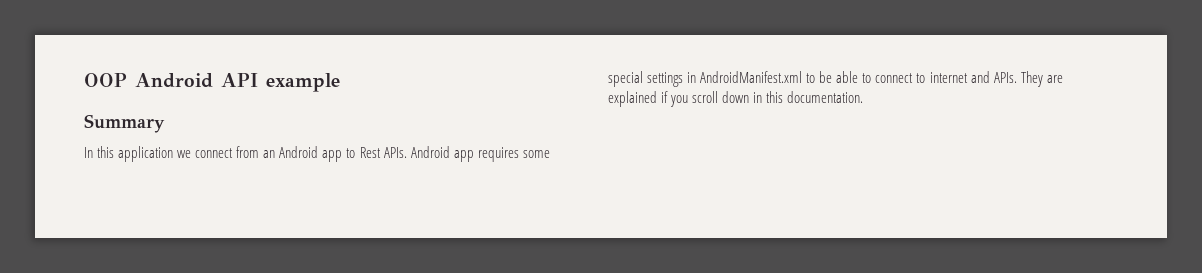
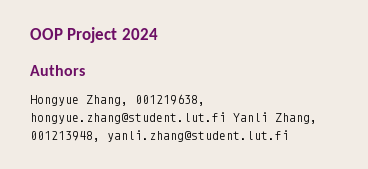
- OOP Android API example
- Summary
- In this application we connect from an Android app to Rest APIs. Android app requires some special settings in AndroidManifest.xml to be able to connect to internet and APIs. They are explained if you scroll down in this documentation.
+ OOP Project 2024
+ Authors
+ Hongyue Zhang, 001219638, hongyue.zhang@student.lut.fi Yanli Zhang, 001213948, yanli.zhang@student.lut.fi

